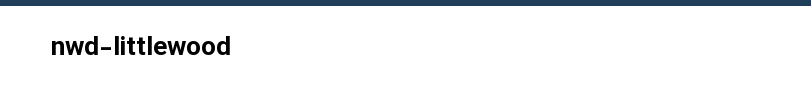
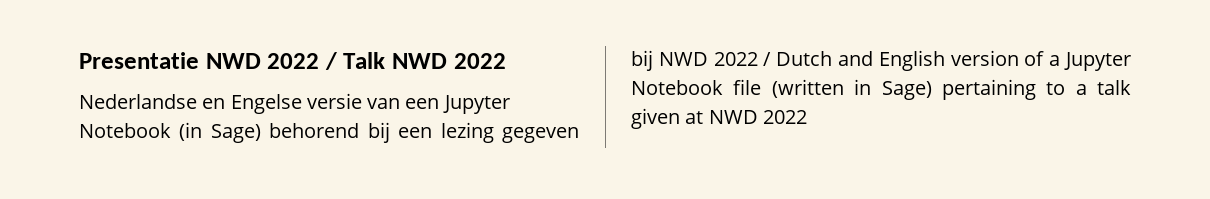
- nwd-littlewood
+ Presentatie NWD 2022 / Talk NWD 2022
+ Nederlandse en Engelse versie van een Jupyter Notebook (in Sage) behorend bij een lezing gegeven bij NWD 2022 / Dutch and English version of a Jupyter Notebook file (written in Sage) pertaining to a talk given at NWD 2022

